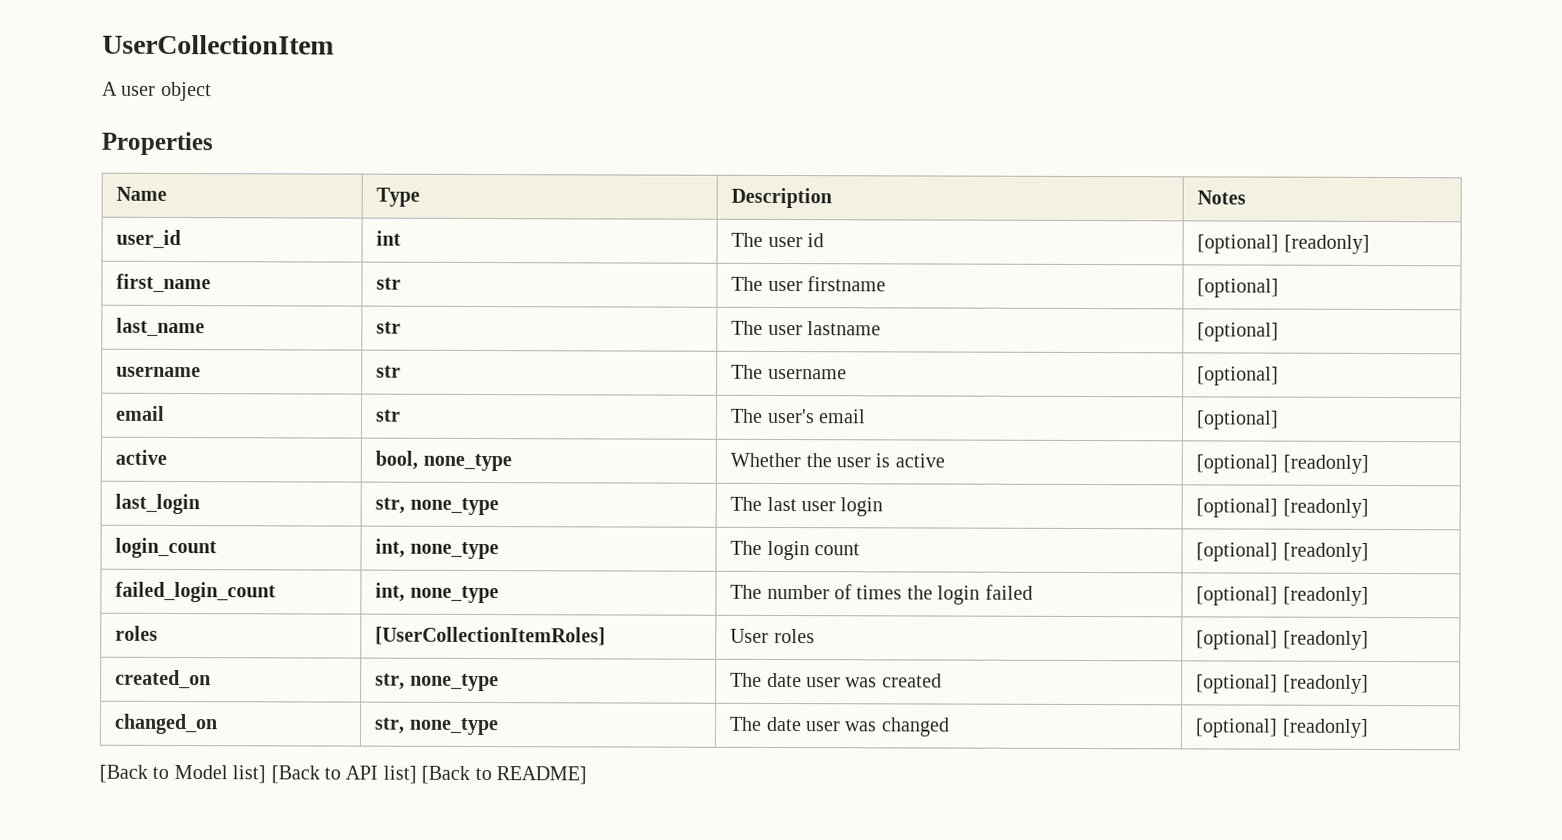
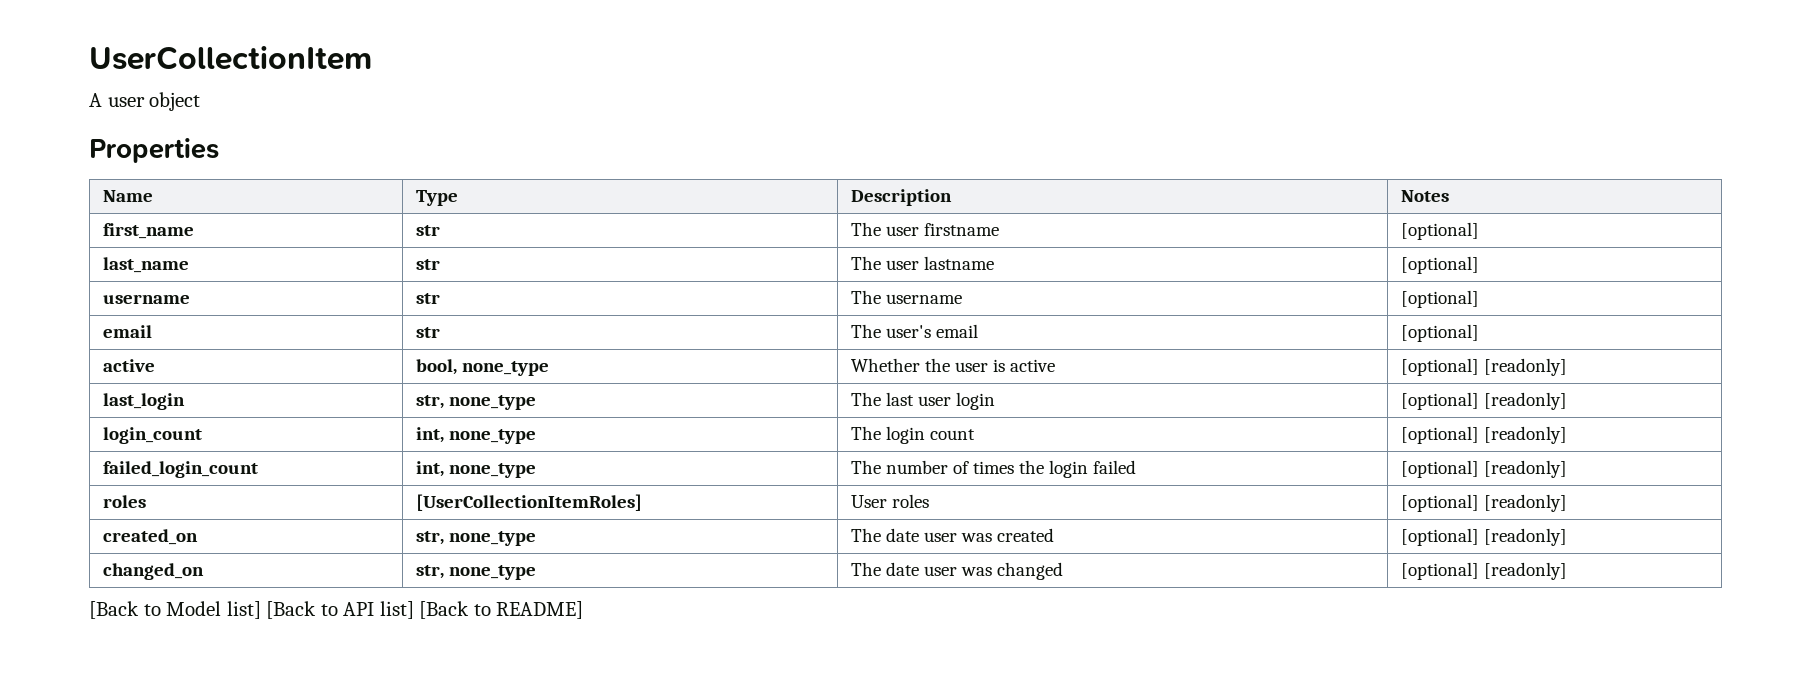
- user_id | int | The user id | [optional] [readonly]

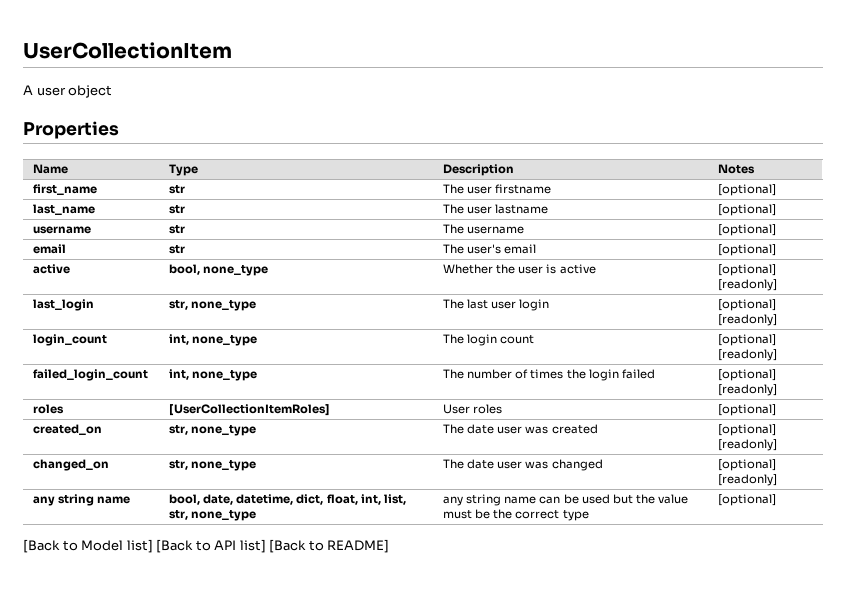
- roles | [UserCollectionItemRoles] | User roles | [optional] [readonly]
+ roles | [UserCollectionItemRoles] | User roles | [optional]
+ any string name | bool, date, datetime, dict, float, int, list, str, none_type | any string name can be used but the value must be the correct type | [optional]

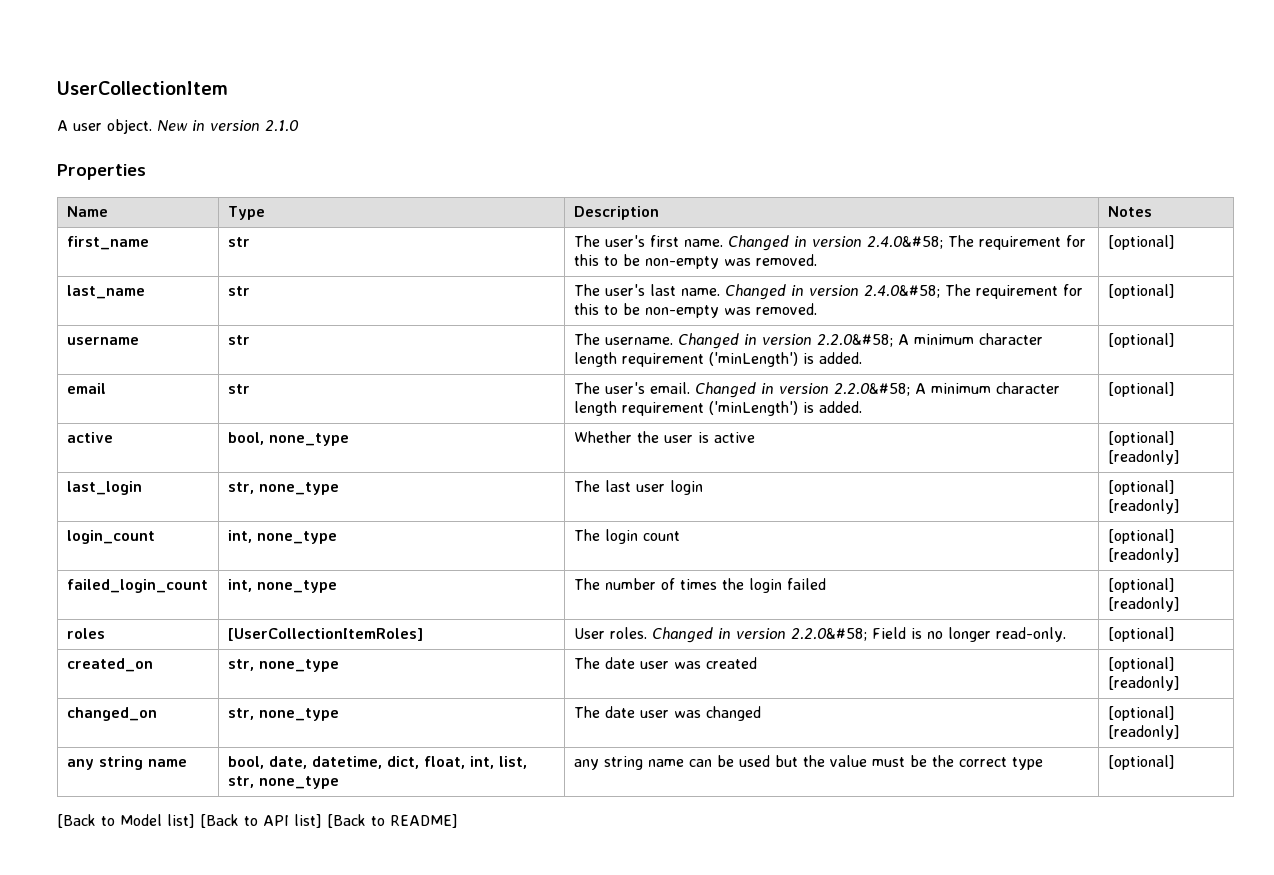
- A user object
+ A user object. New in version 2.1.0
- first_name | str | The user firstname | [optional]
- last_name | str | The user lastname | [optional]
- username | str | The username | [optional]
+ first_name | str | The user's first name. Changed in version 2.4.0&#58; The requirement for this to be non-empty was removed. | [optional]
+ last_name | str | The user's last name. Changed in version 2.4.0&#58; The requirement for this to be non-empty was removed. | [optional]
+ username | str | The username. Changed in version 2.2.0&#58; A minimum character length requirement ('minLength') is added. | [optional]
- email | str | The user's email | [optional]
+ email | str | The user's email. Changed in version 2.2.0&#58; A minimum character length requirement ('minLength') is added. | [optional]
- roles | [UserCollectionItemRoles] | User roles | [optional]
+ roles | [UserCollectionItemRoles] | User roles. Changed in version 2.2.0&#58; Field is no longer read-only. | [optional]

